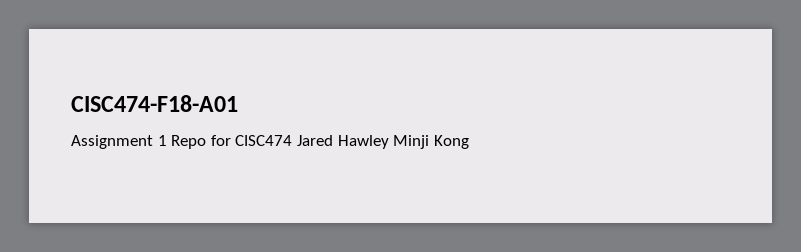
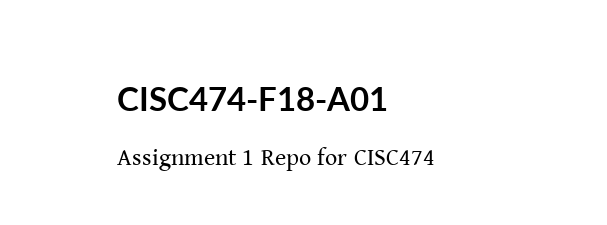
- Assignment 1 Repo for CISC474 Jared Hawley Minji Kong
+ Assignment 1 Repo for CISC474

